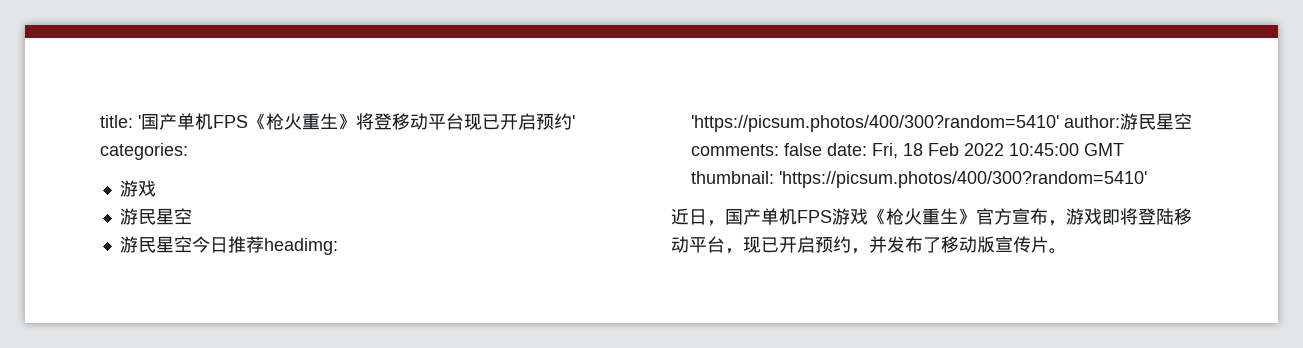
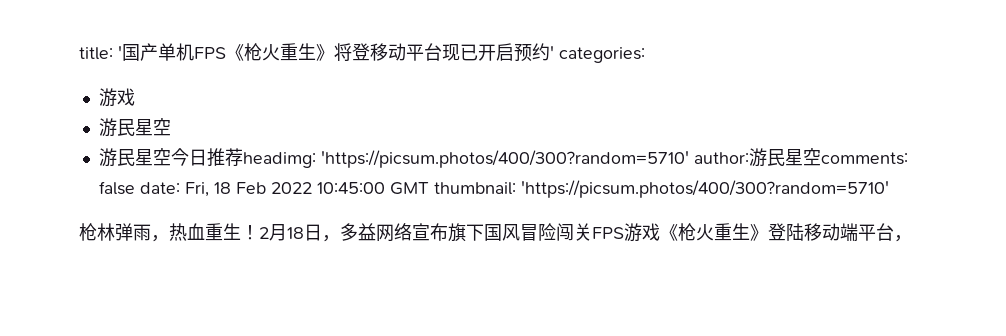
- 游民星空今日推荐headimg: 'https://picsum.photos/400/300?random=5410' author:游民星空comments: false date: Fri, 18 Feb 2022 10:45:00 GMT thumbnail: 'https://picsum.photos/400/300?random=5410'
- 近日，国产单机FPS游戏《枪火重生》官方宣布，游戏即将登陆移动平台，现已开启预约，并发布了移动版宣传片。
+ 游民星空今日推荐headimg: 'https://picsum.photos/400/300?random=5710' author:游民星空comments: false date: Fri, 18 Feb 2022 10:45:00 GMT thumbnail: 'https://picsum.photos/400/300?random=5710'
+ 枪林弹雨，热血重生！2月18日，多益网络宣布旗下国风冒险闯关FPS游戏《枪火重生》登陆移动端平台，

